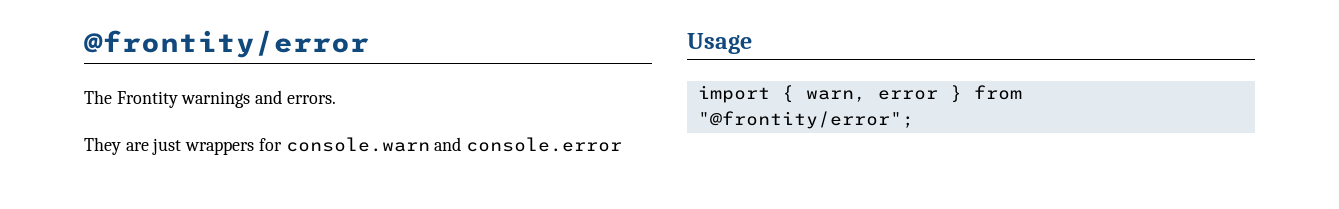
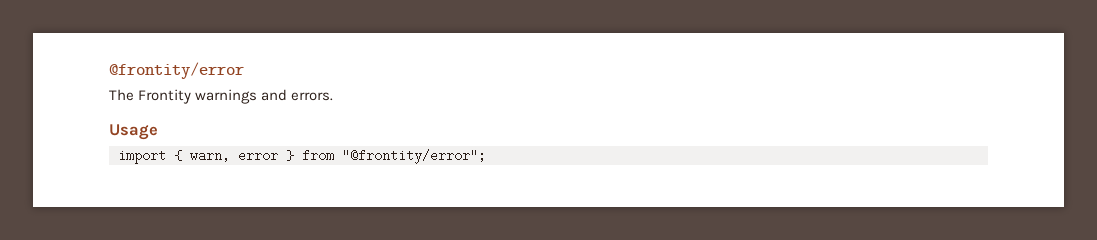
- They are just wrappers for console.warn and console.error

